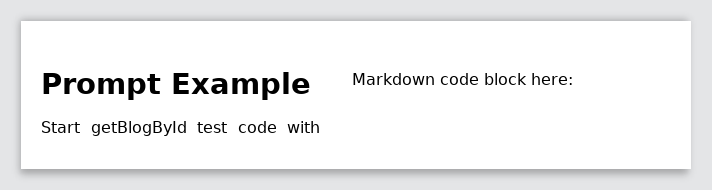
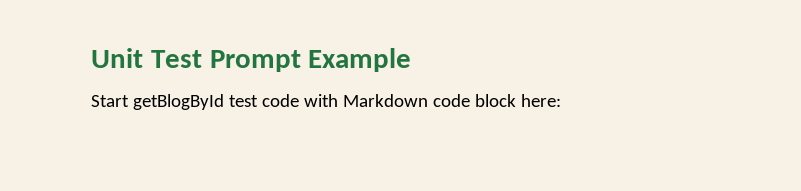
- Prompt Example
+ Unit Test Prompt Example

